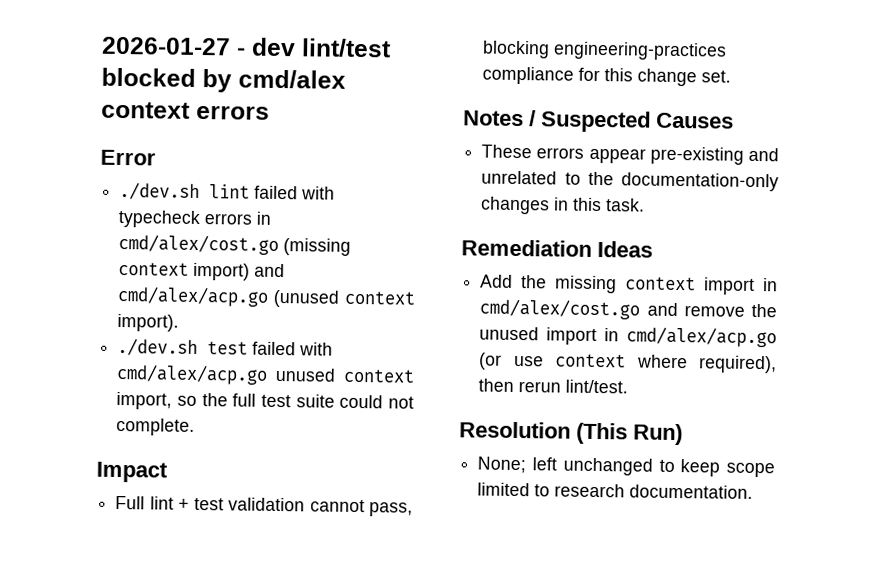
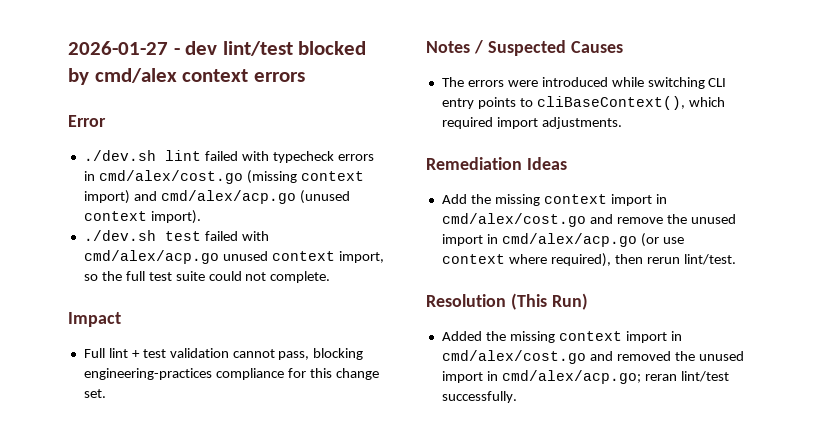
- These errors appear pre-existing and unrelated to the documentation-only changes in this task.
+ The errors were introduced while switching CLI entry points to cliBaseContext(), which required import adjustments.
- None; left unchanged to keep scope limited to research documentation.
+ Added the missing context import in cmd/alex/cost.go and removed the unused import in cmd/alex/acp.go; reran lint/test successfully.

